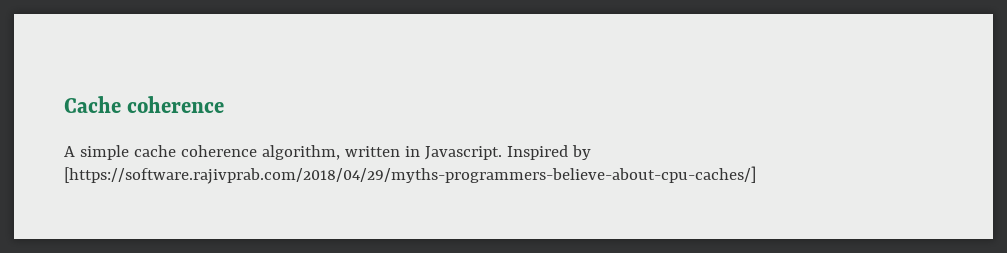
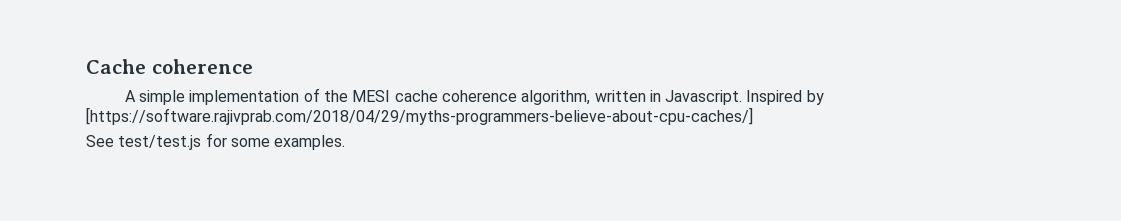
- A simple cache coherence algorithm, written in Javascript.
+ A simple implementation of the MESI cache coherence algorithm, written in Javascript.
+ See test/test.js for some examples.

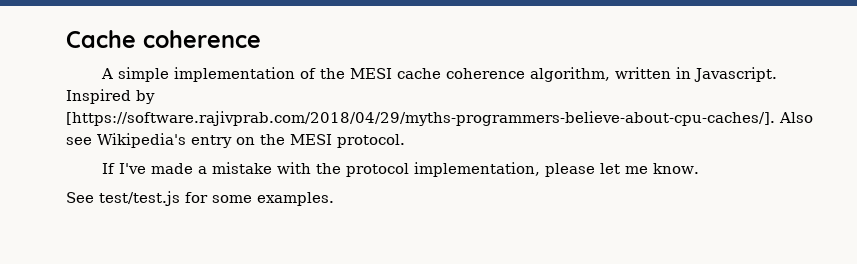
- Inspired by [https://software.rajivprab.com/2018/04/29/myths-programmers-believe-about-cpu-caches/]
+ Inspired by [https://software.rajivprab.com/2018/04/29/myths-programmers-believe-about-cpu-caches/]. Also see Wikipedia's entry on the MESI protocol.
+ If I've made a mistake with the protocol implementation, please let me know.

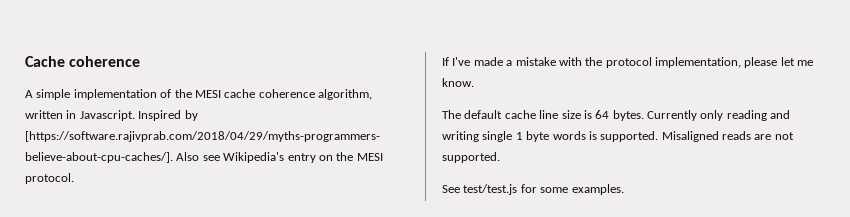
+ The default cache line size is 64 bytes. Currently only reading and writing single 1 byte words is supported. Misaligned reads are not supported.

